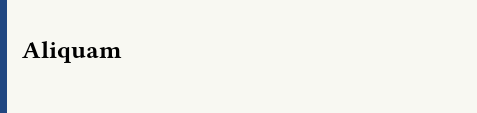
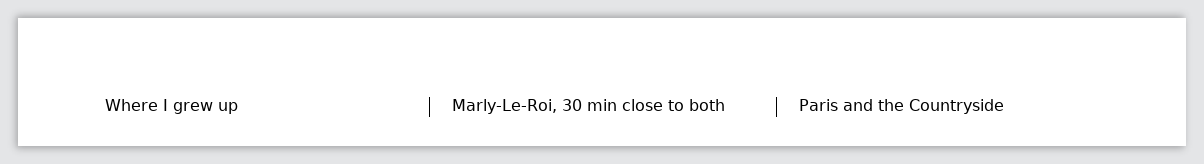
- Aliquam
+ Where I grew up
+ Marly-Le-Roi, 30 min close to both Paris and the Countryside

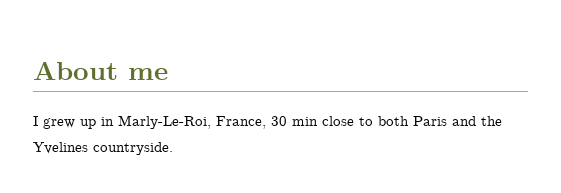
- Where I grew up
- Marly-Le-Roi, 30 min close to both Paris and the Countryside
+ About me
+ I grew up in Marly-Le-Roi, France, 30 min close to both Paris and the Yvelines countryside.

